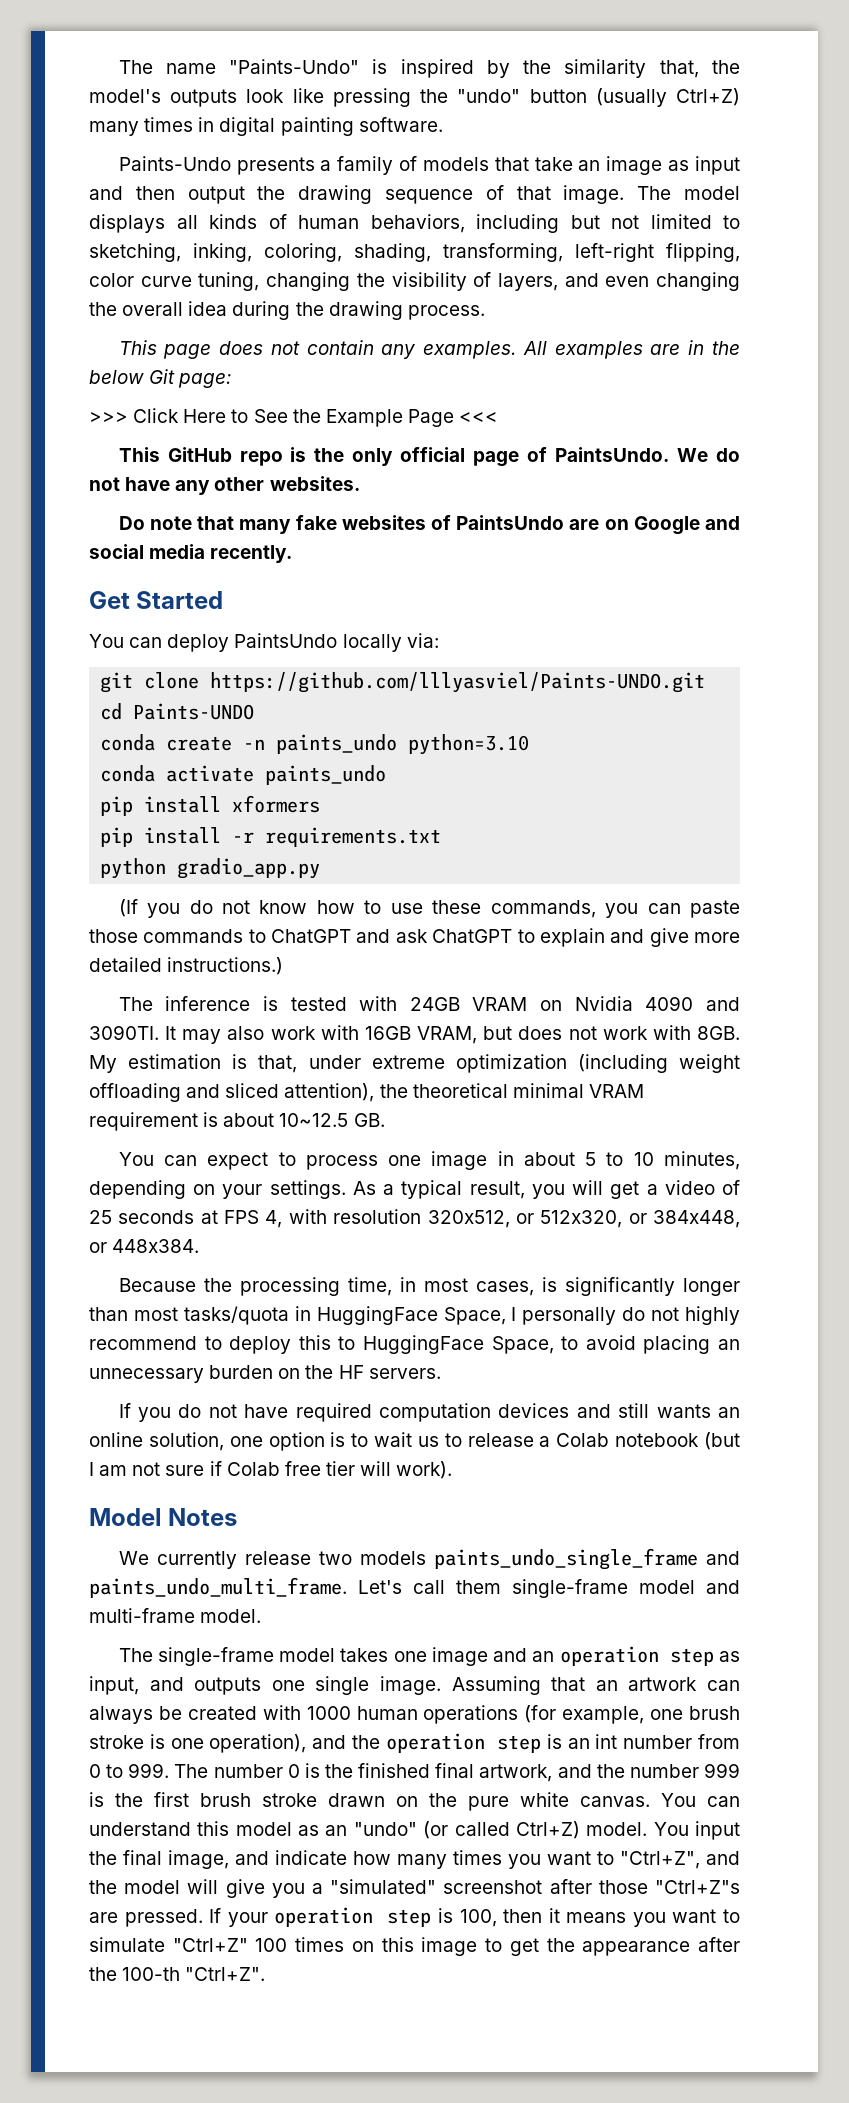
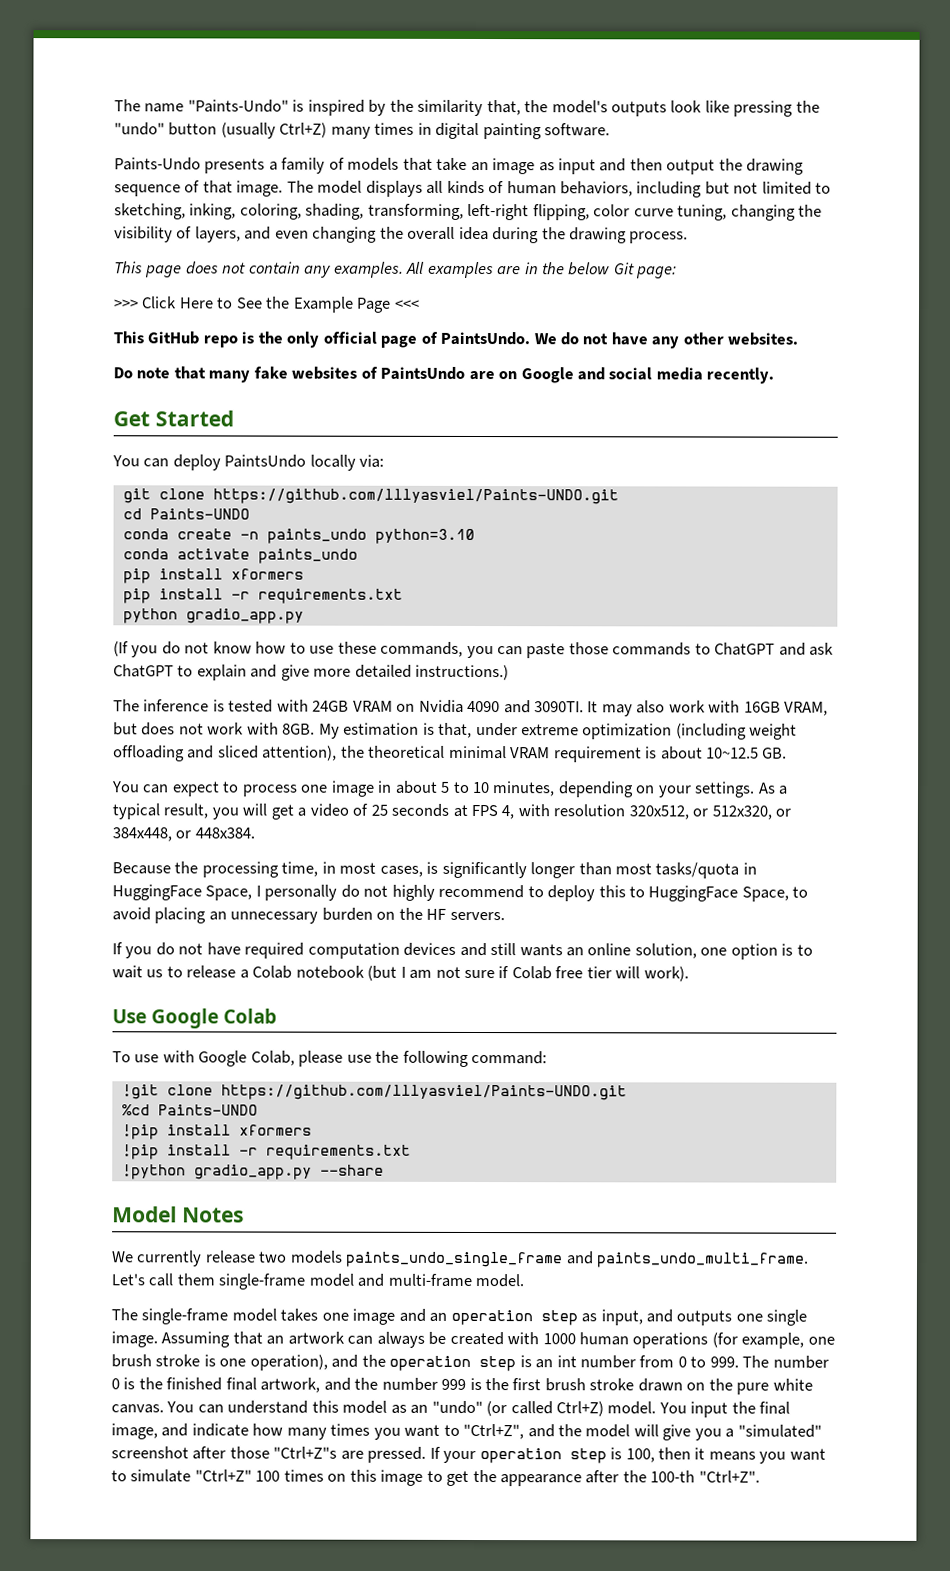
+ Use Google Colab
+ To use with Google Colab, please use the following command:
+ !git clone https://github.com/lllyasviel/Paints-UNDO.git
+ %cd Paints-UNDO
+ !pip install xformers
+ !pip install -r requirements.txt
+ !python gradio_app.py --share

